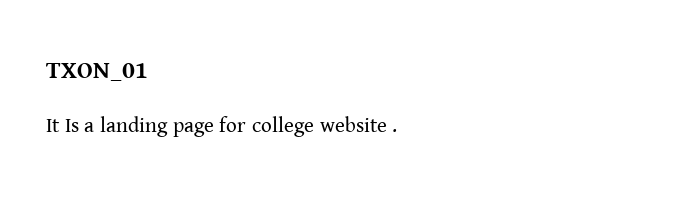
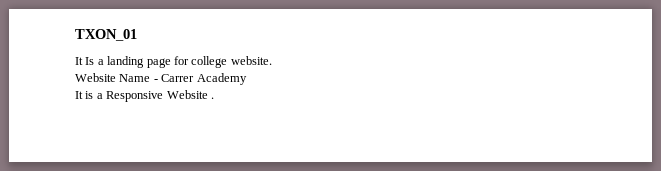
- It Is a landing page for college website .
+ It Is a landing page for college website.
+ Website Name - Carrer Academy
+ It is a Responsive Website .

